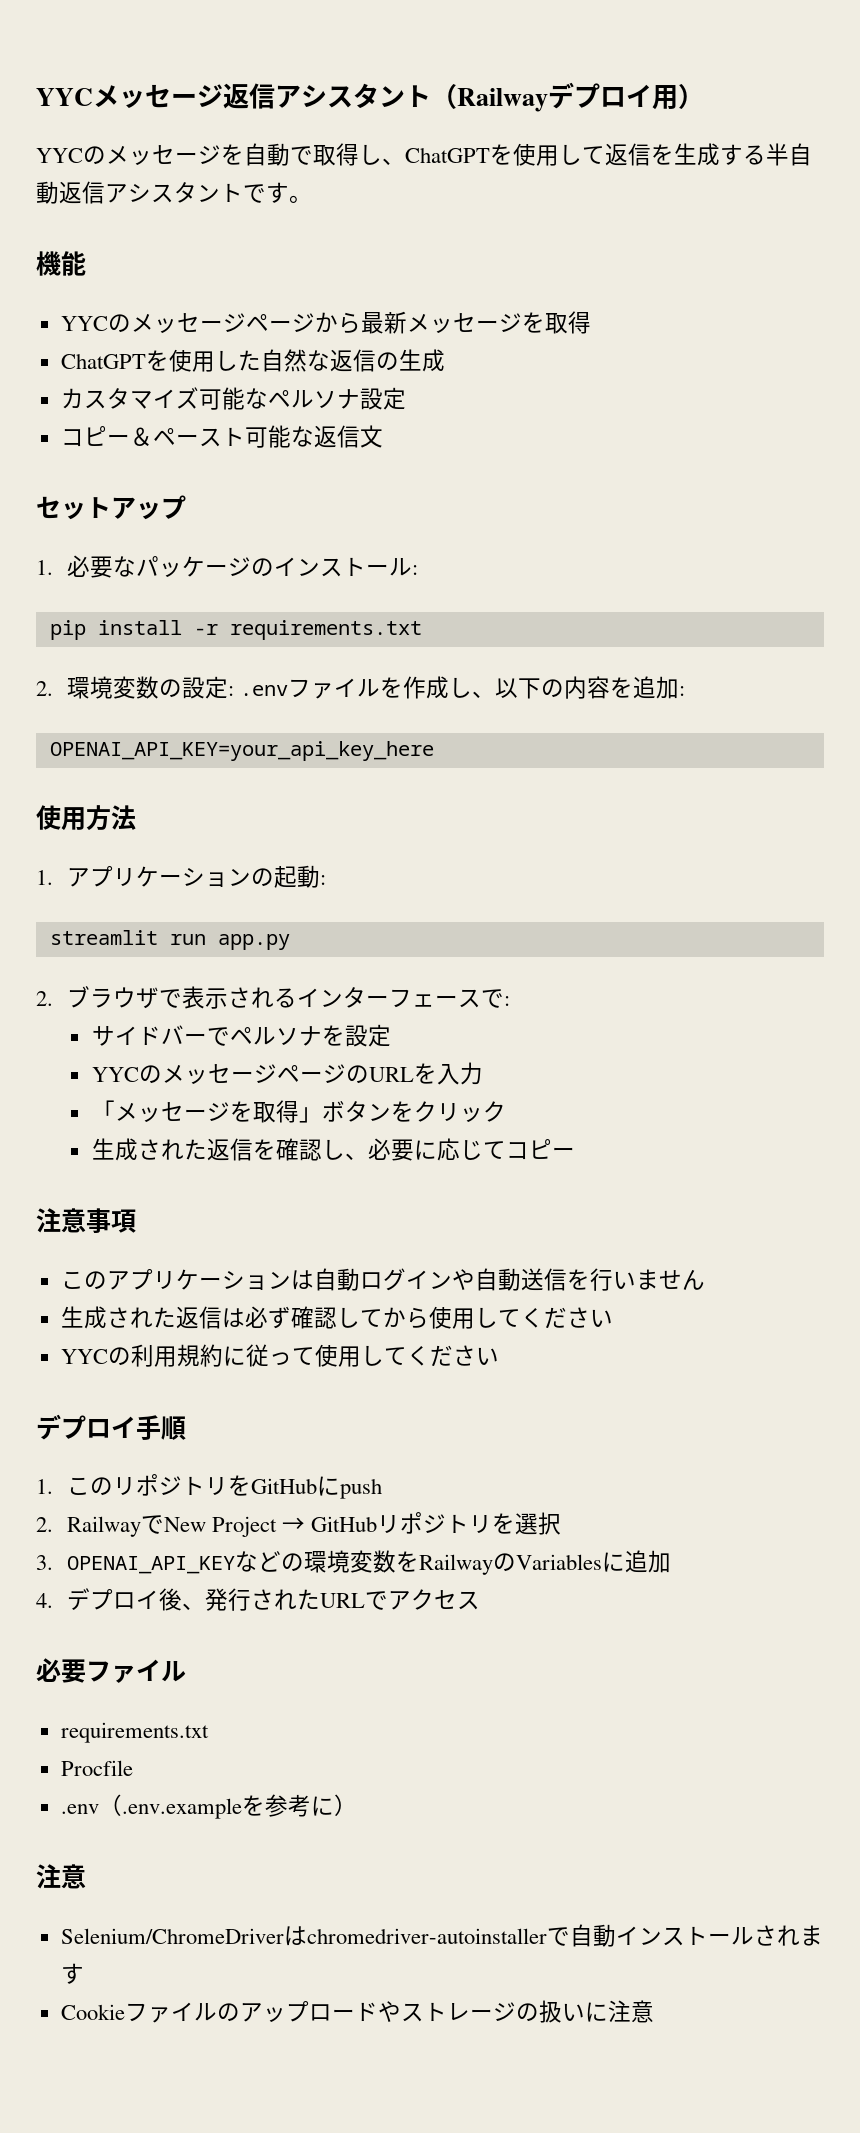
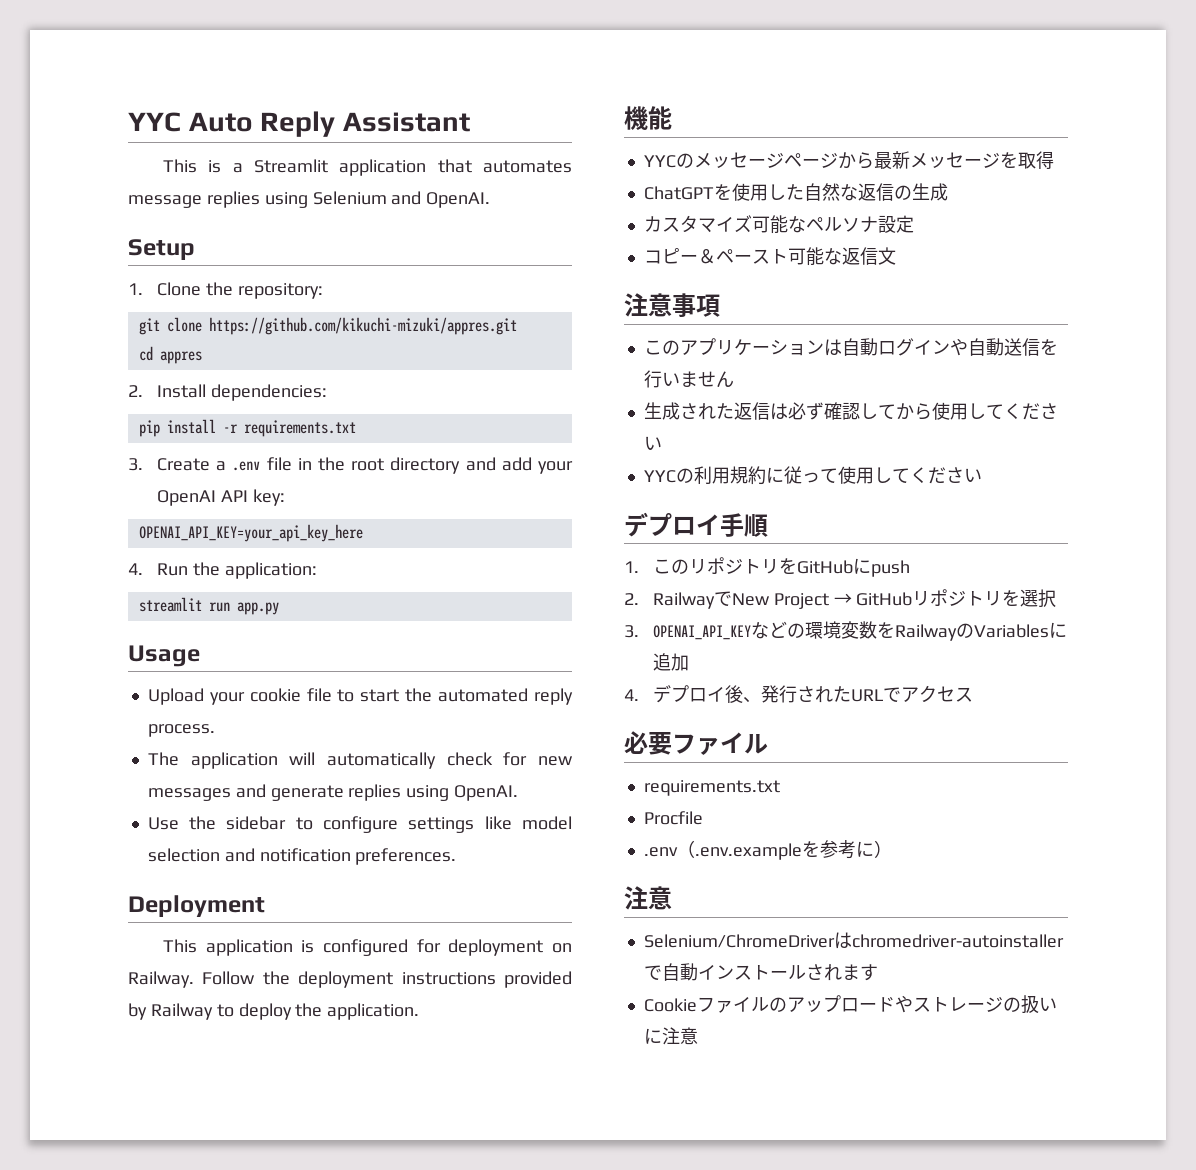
- YYCメッセージ返信アシスタント（Railwayデプロイ用）
- YYCのメッセージを自動で取得し、ChatGPTを使用して返信を生成する半自動返信アシスタントです。
+ YYC Auto Reply Assistant
+ This is a Streamlit application that automates message replies using Selenium and OpenAI.
+ Setup
+ 1. Clone the repository:
+ git clone https://github.com/kikuchi-mizuki/appres.git
+ cd appres
+ 2. Install dependencies:
+ pip install -r requirements.txt
+ 3. Create a .env file in the root directory and add your OpenAI API key:
+ OPENAI_API_KEY=your_api_key_here
+ 4. Run the application:
+ streamlit run app.py
+ Usage
+ Upload your cookie file to start the automated reply process.
+ The application will automatically check for new messages and generate replies using OpenAI.
+ Use the sidebar to configure settings like model selection and notification preferences.
+ Deployment
+ This application is configured for deployment on Railway. Follow the deployment instructions provided by Railway to deploy the application.
- セットアップ
- 1.必要なパッケージのインストール:
- pip install -r requirements.txt
- 2.環境変数の設定: .envファイルを作成し、以下の内容を追加:
- OPENAI_API_KEY=your_api_key_here
- 使用方法
- 1.アプリケーションの起動:
- streamlit run app.py
- 2.ブラウザで表示されるインターフェースで:
- サイドバーでペルソナを設定
- YYCのメッセージページのURLを入力
- 「メッセージを取得」ボタンをクリック
- 生成された返信を確認し、必要に応じてコピー

